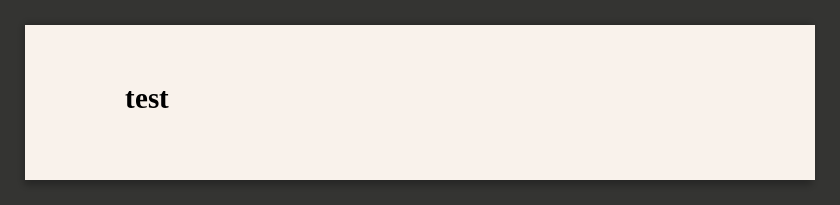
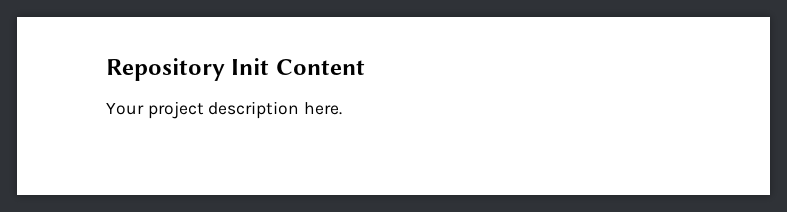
- test
+ Repository Init Content
+ Your project description here.

